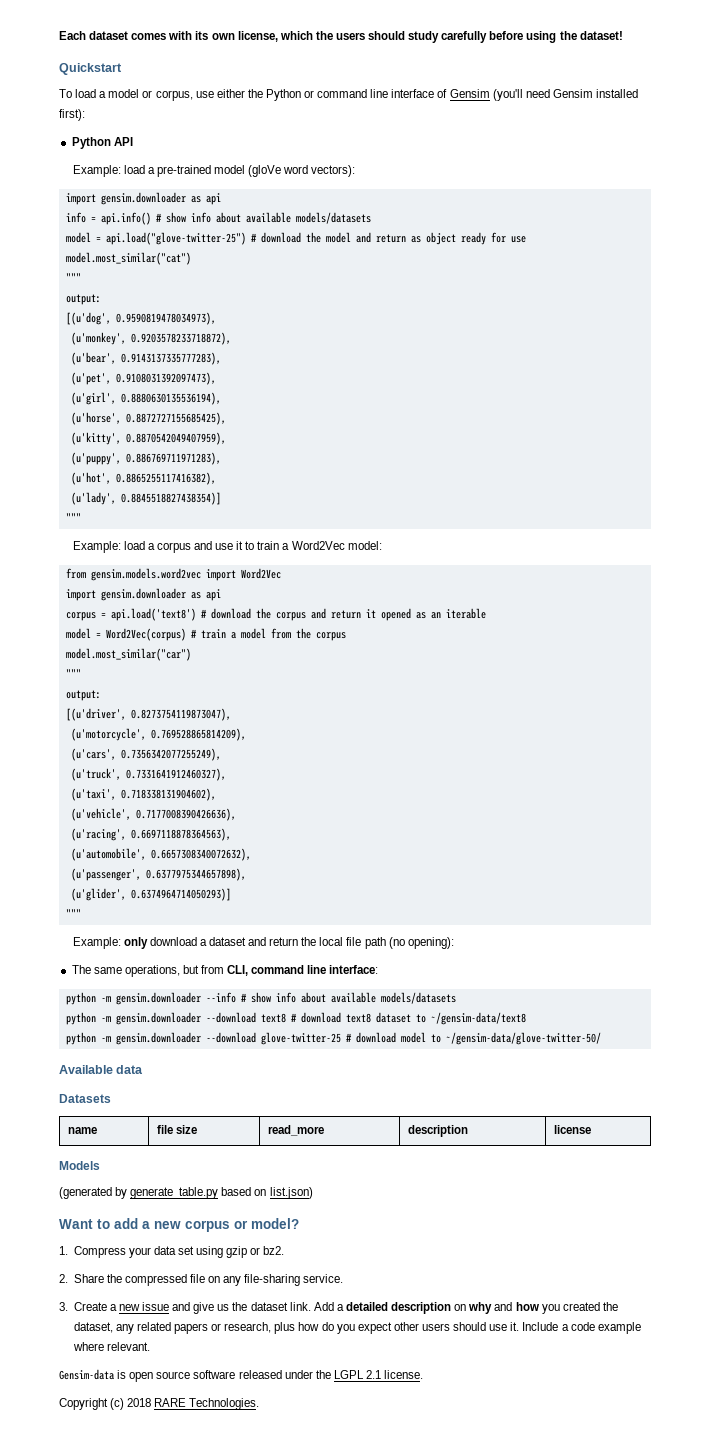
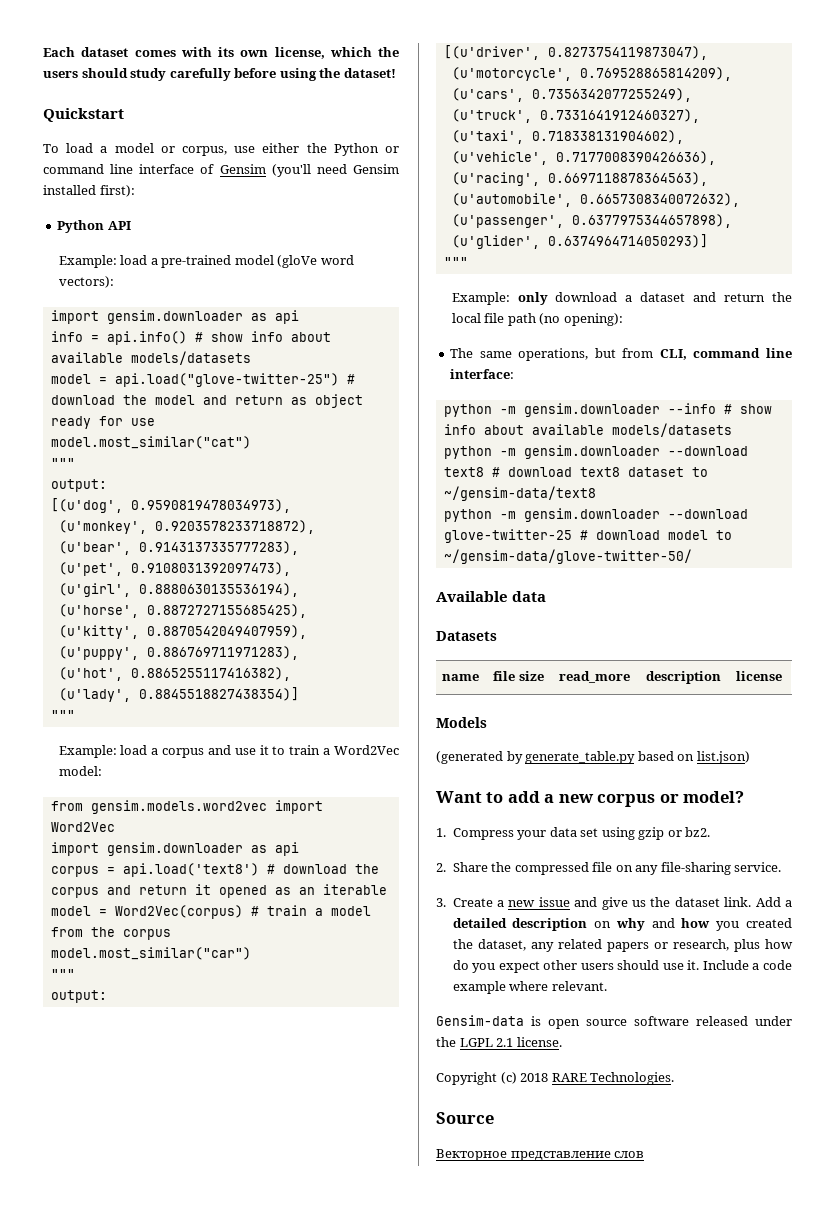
+ Source
+ Векторное представление слов

